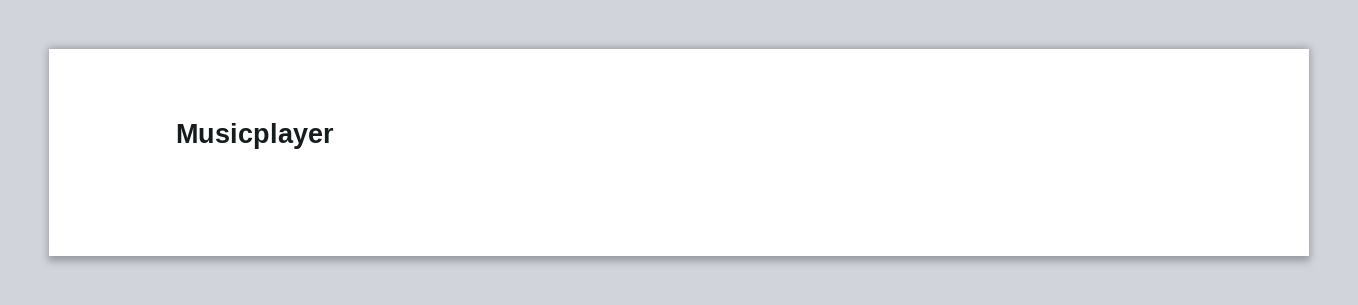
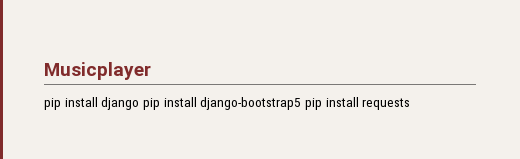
+ pip install django pip install django-bootstrap5 pip install requests

